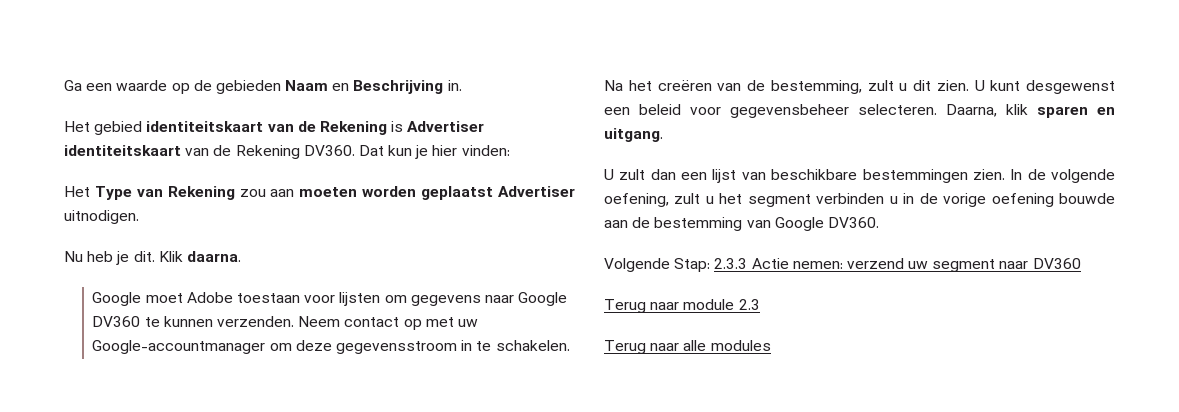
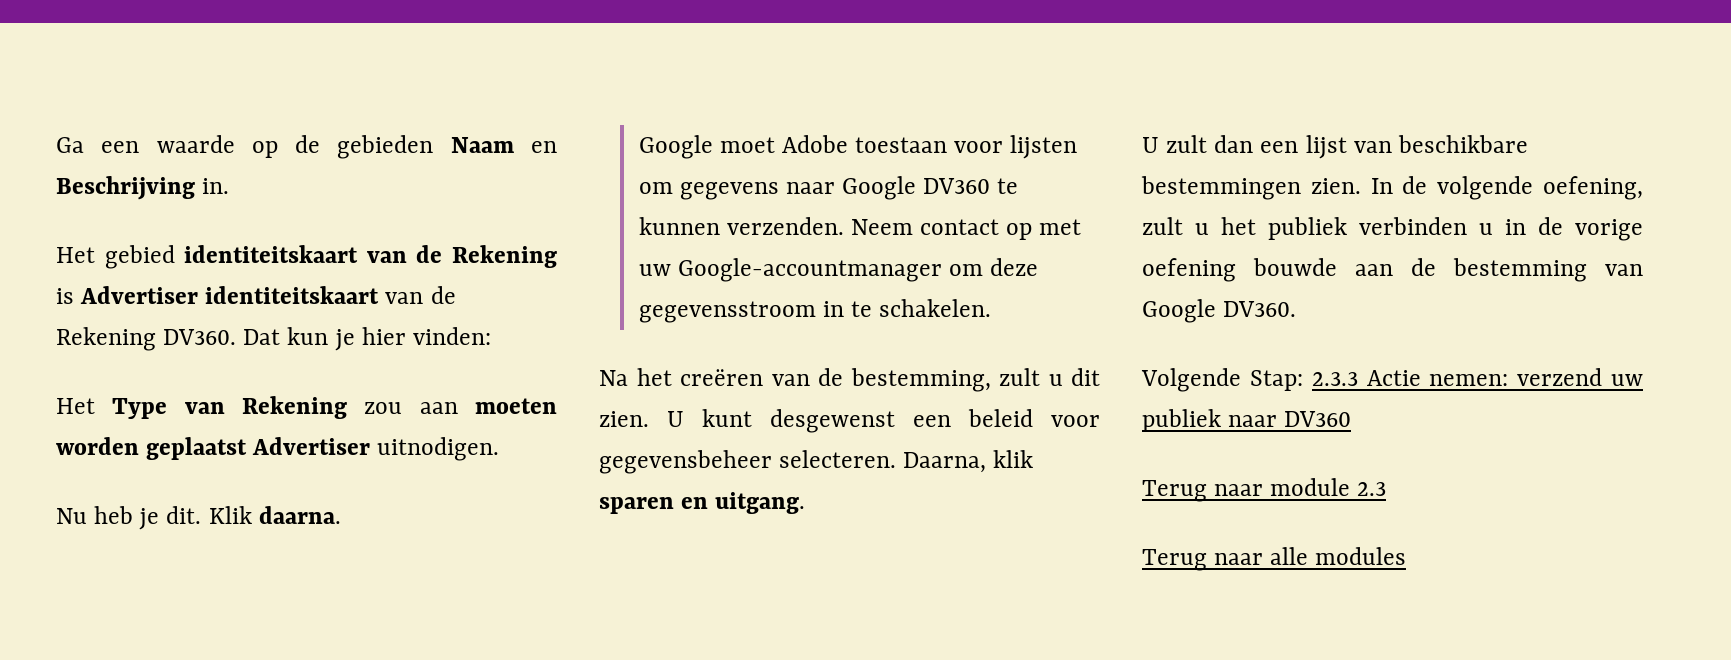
- In de volgende oefening, zult u het segment verbinden u in de vorige oefening bouwde aan de bestemming van Google DV360.
+ In de volgende oefening, zult u het publiek verbinden u in de vorige oefening bouwde aan de bestemming van Google DV360.
- Volgende Stap: 2.3.3 Actie nemen: verzend uw segment naar DV360
+ Volgende Stap: 2.3.3 Actie nemen: verzend uw publiek naar DV360

